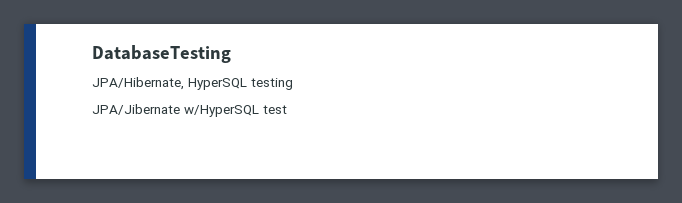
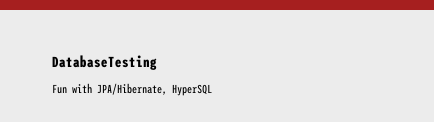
- JPA/Hibernate, HyperSQL testing
- JPA/Jibernate w/HyperSQL test
+ Fun with JPA/Hibernate, HyperSQL

